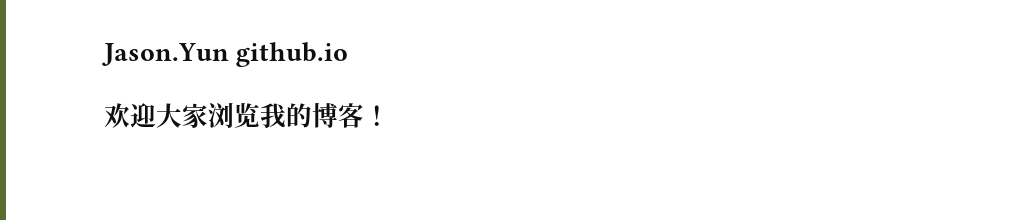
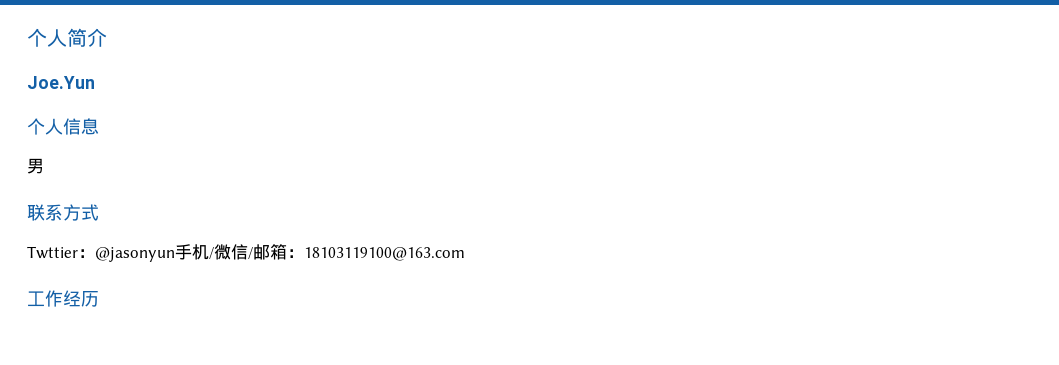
- Jason.Yun github.io
- 欢迎大家浏览我的博客！
+ 个人简介
+ Joe.Yun
+ 个人信息
+ 男
+ 联系方式
+ Twttier：@jasonyun手机/微信/邮箱：18103119100@163.com
+ 工作经历

